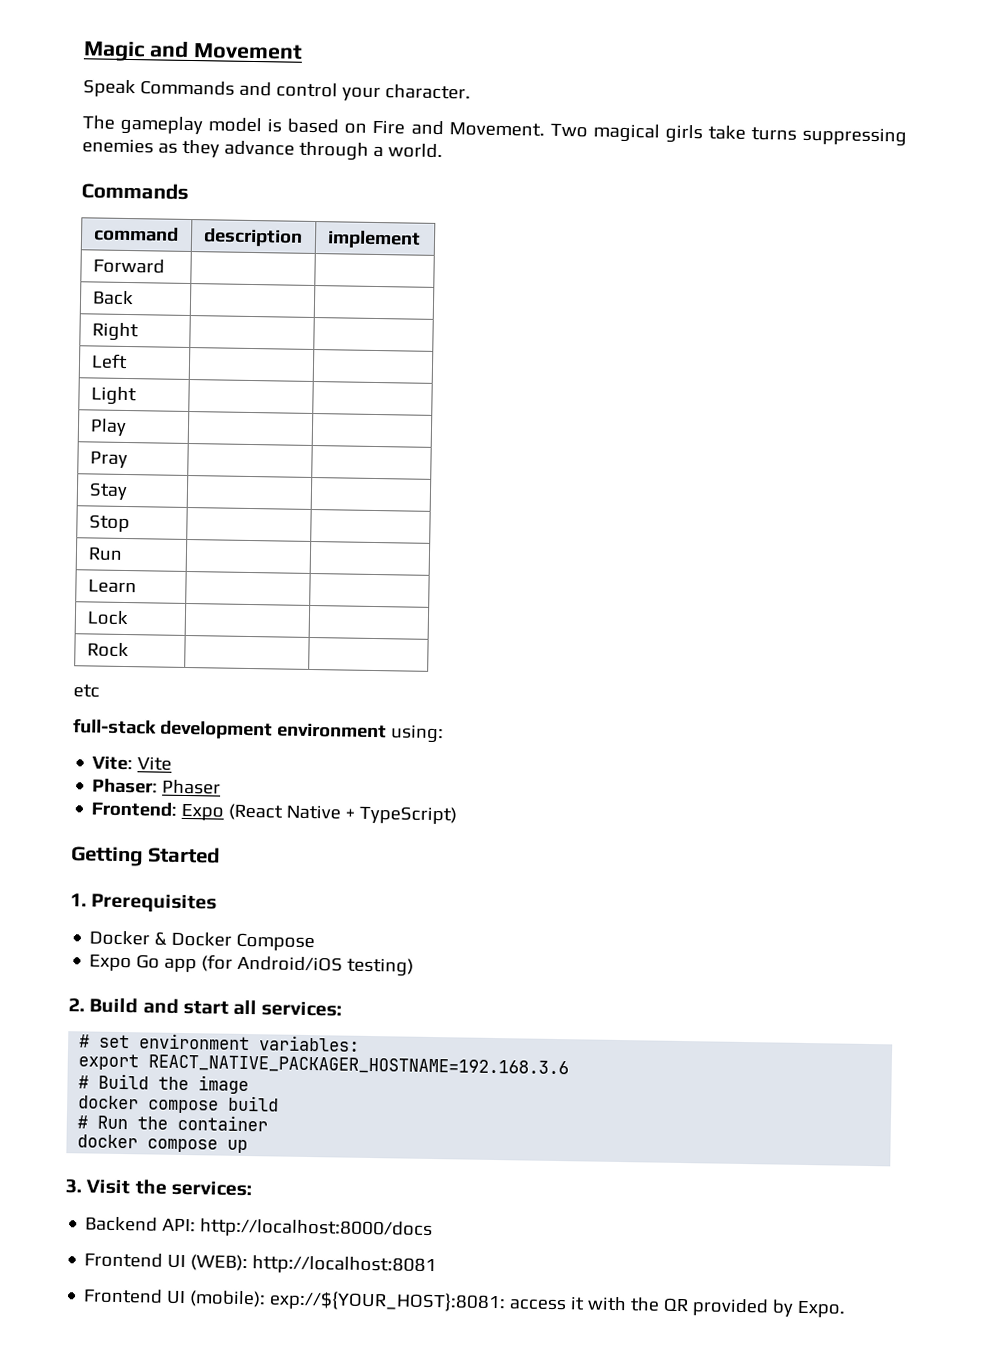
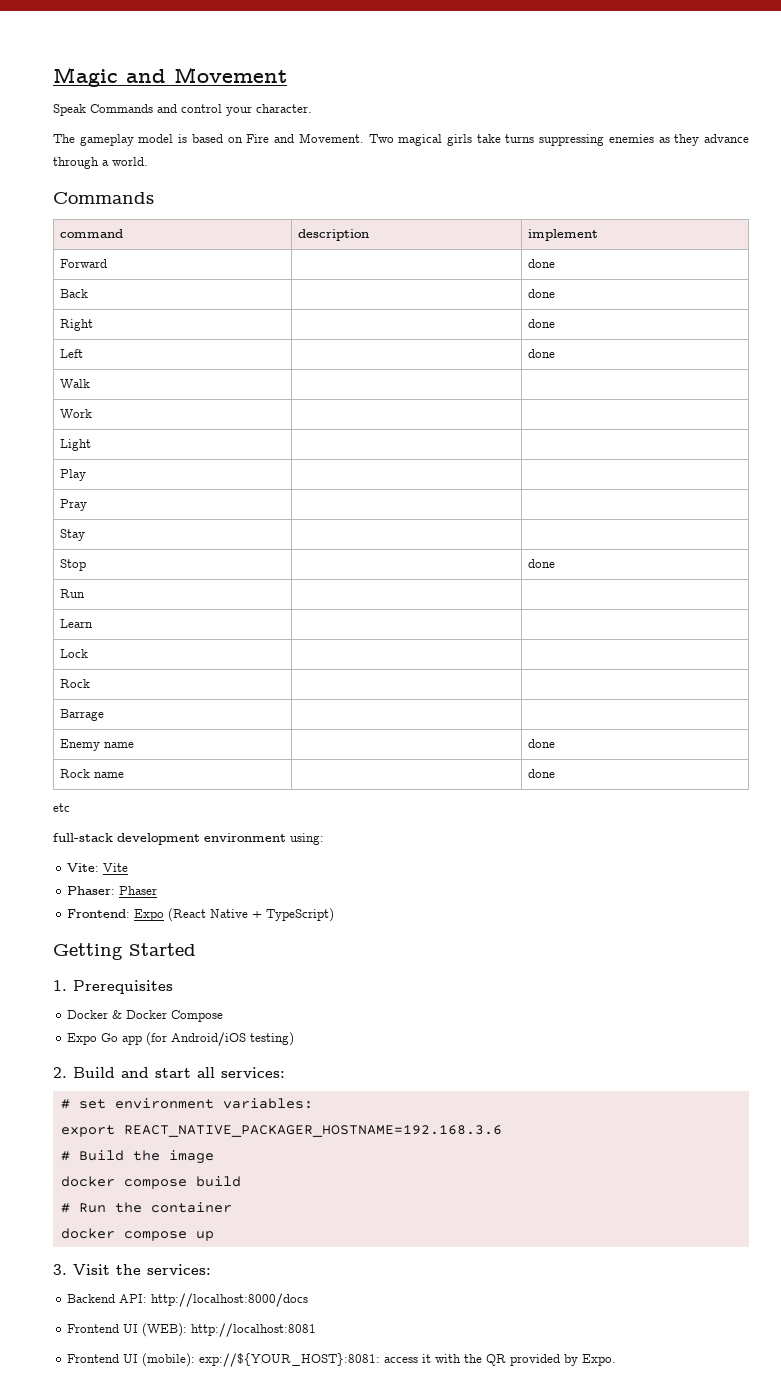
- Forward | |
+ Forward | | done
- Back | |
+ Back | | done
- Right | |
+ Right | | done
- Left | |
+ Left | | done
+ Walk | |
+ Work | |
- Stop | |
+ Stop | | done
+ Barrage | |
+ Enemy name | | done
+ Rock name | | done

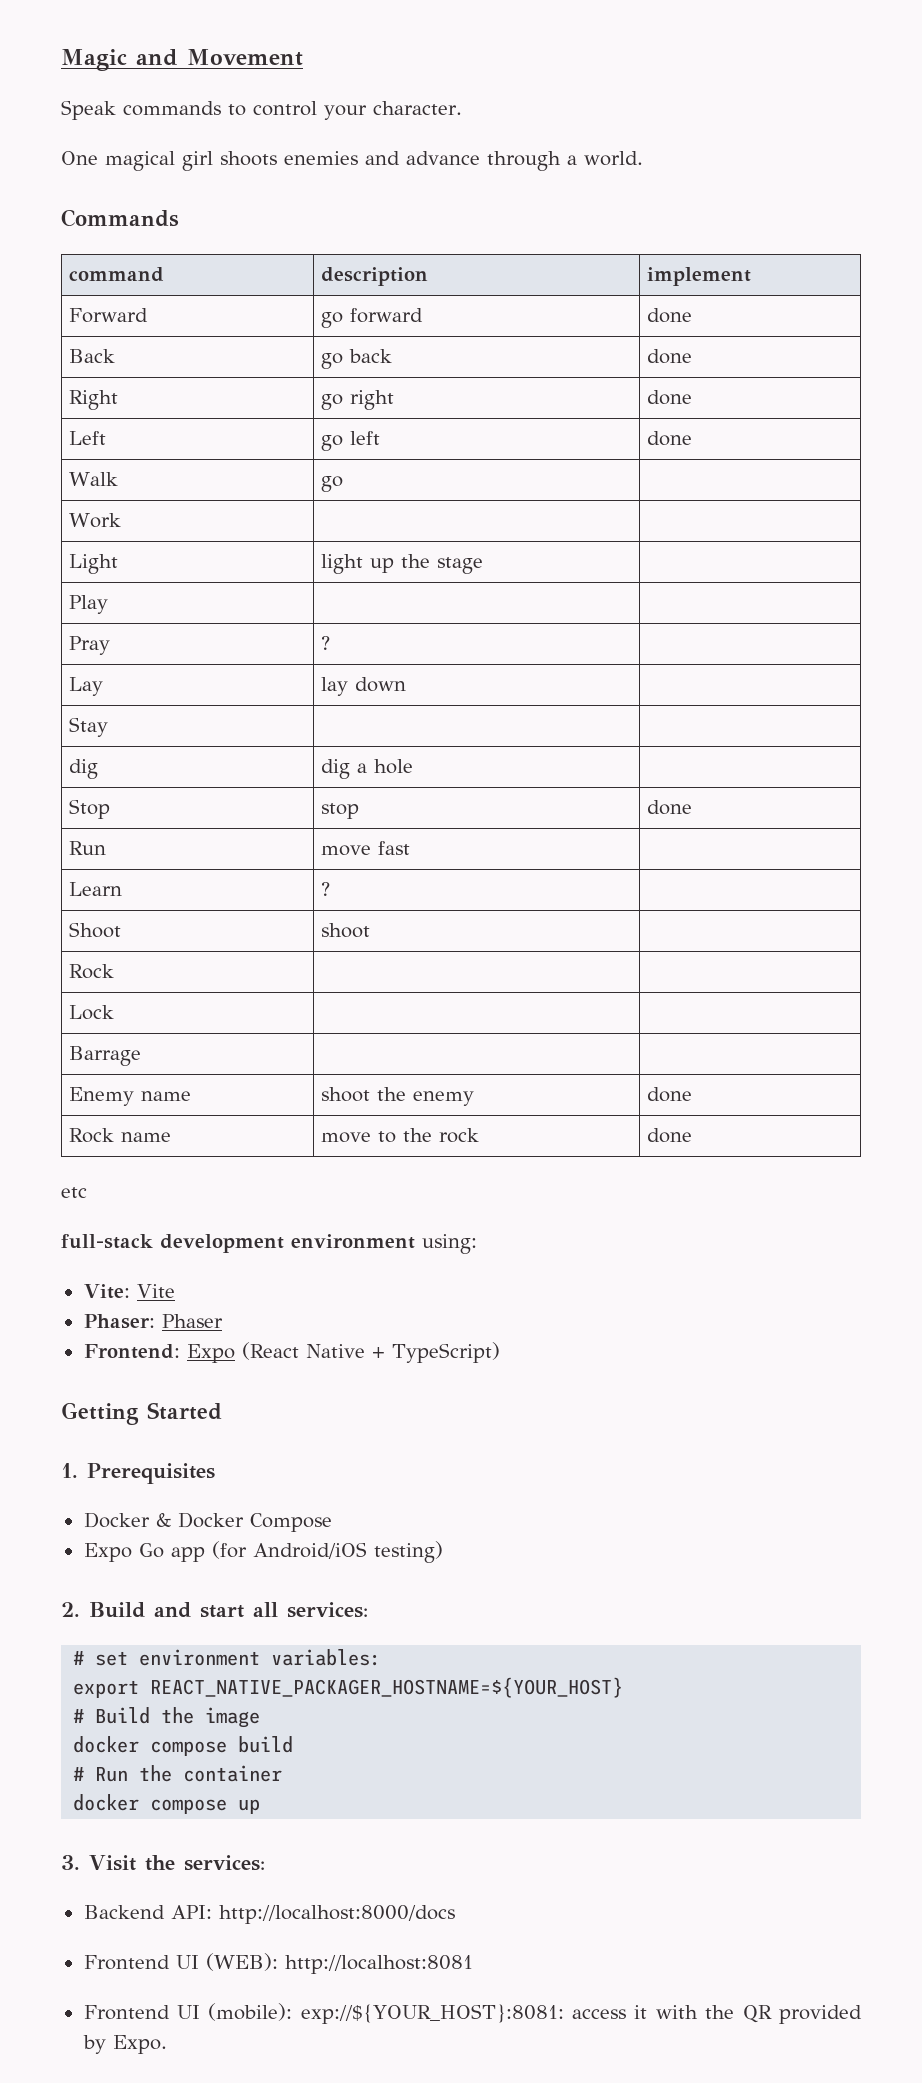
- Speak Commands and control your character.
+ Speak commands to control your character.
- The gameplay model is based on Fire and Movement. Two magical girls take turns suppressing enemies as they advance through a world.
+ One magical girl shoots enemies and advance through a world.
- Forward | | done
+ Forward | go forward | done
- Back | | done
+ Back | go back | done
- Right | | done
+ Right | go right | done
- Left | | done
+ Left | go left | done
- Walk | |
+ Walk | go |
- Light | |
+ Light | light up the stage |
  Play | |
- Pray | |
+ Pray | ? |
+ Lay | lay down |
  Stay | |
+ dig | dig a hole |
- Stop | | done
+ Stop | stop | done
- Run | |
+ Run | move fast |
- Learn | |
+ Learn | ? |
+ Shoot | shoot |
+ Rock | |
- Rock | |
- Enemy name | | done
+ Enemy name | shoot the enemy | done
- Rock name | | done
+ Rock name | move to the rock | done
- export REACT_NATIVE_PACKAGER_HOSTNAME=192.168.3.6
+ export REACT_NATIVE_PACKAGER_HOSTNAME=${YOUR_HOST}

